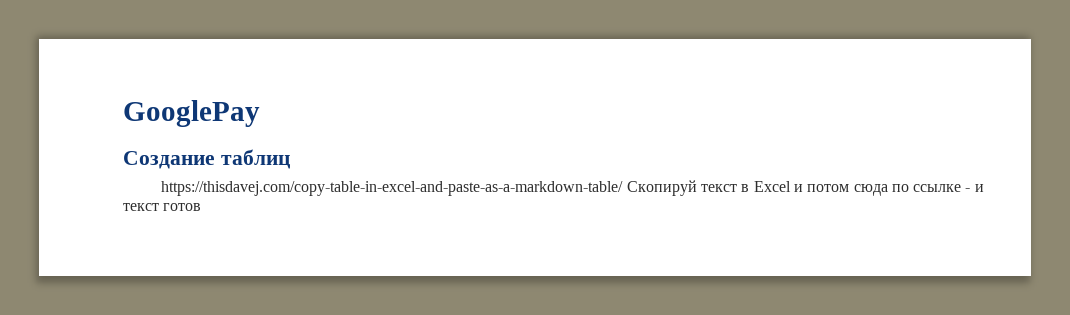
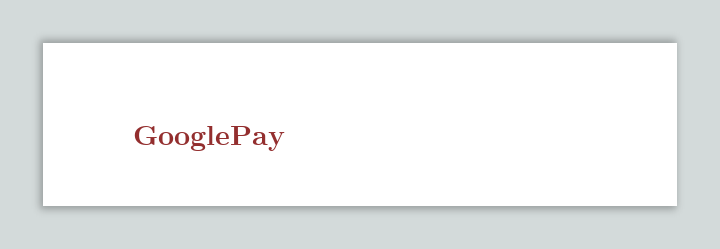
- Создание таблиц
- https://thisdavej.com/copy-table-in-excel-and-paste-as-a-markdown-table/ Скопируй текст в Excel и потом сюда по ссылке - и текст готов

